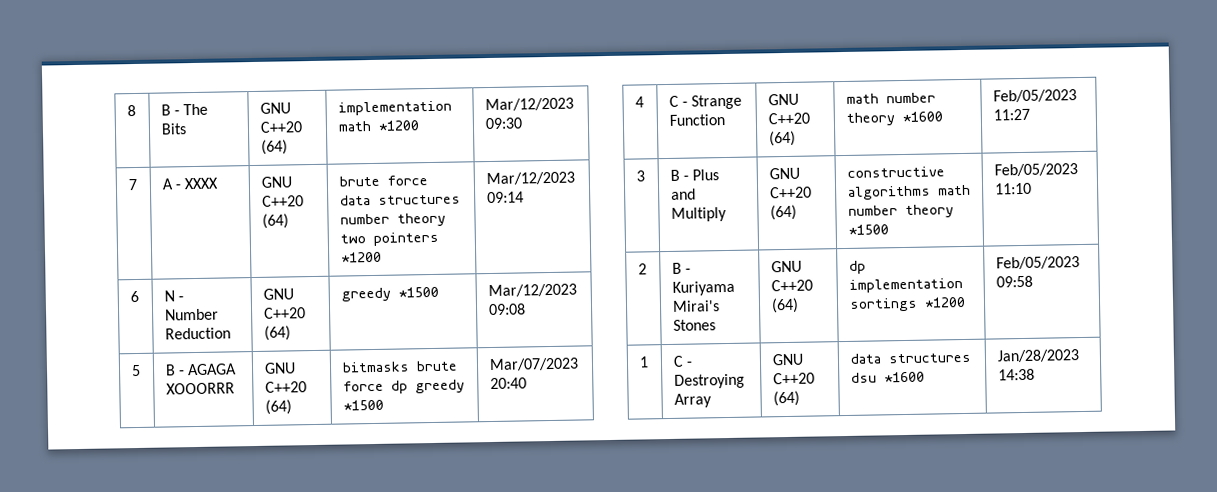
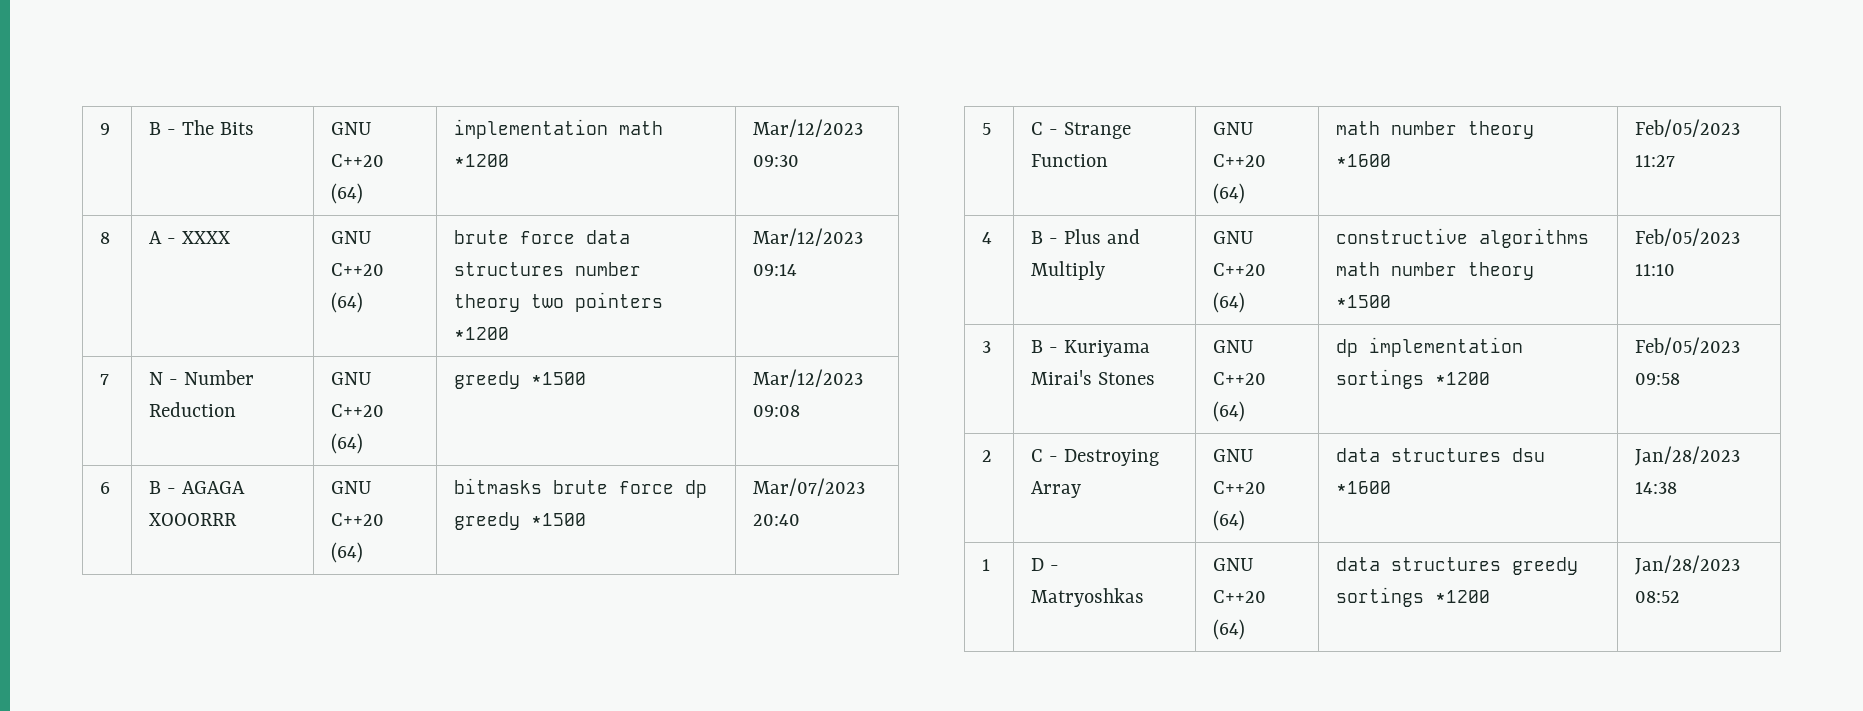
- 8 | B - The Bits | GNU C++20 (64) | implementation math *1200 | Mar/12/2023 09:30
+ 9 | B - The Bits | GNU C++20 (64) | implementation math *1200 | Mar/12/2023 09:30
- 7 | A - XXXX | GNU C++20 (64) | brute force data structures number theory two pointers *1200 | Mar/12/2023 09:14
+ 8 | A - XXXX | GNU C++20 (64) | brute force data structures number theory two pointers *1200 | Mar/12/2023 09:14
- 6 | N - Number Reduction | GNU C++20 (64) | greedy *1500 | Mar/12/2023 09:08
+ 7 | N - Number Reduction | GNU C++20 (64) | greedy *1500 | Mar/12/2023 09:08
- 5 | B - AGAGA XOOORRR | GNU C++20 (64) | bitmasks brute force dp greedy *1500 | Mar/07/2023 20:40
+ 6 | B - AGAGA XOOORRR | GNU C++20 (64) | bitmasks brute force dp greedy *1500 | Mar/07/2023 20:40
- 4 | C - Strange Function | GNU C++20 (64) | math number theory *1600 | Feb/05/2023 11:27
+ 5 | C - Strange Function | GNU C++20 (64) | math number theory *1600 | Feb/05/2023 11:27
- 3 | B - Plus and Multiply | GNU C++20 (64) | constructive algorithms math number theory *1500 | Feb/05/2023 11:10
+ 4 | B - Plus and Multiply | GNU C++20 (64) | constructive algorithms math number theory *1500 | Feb/05/2023 11:10
- 2 | B - Kuriyama Mirai's Stones | GNU C++20 (64) | dp implementation sortings *1200 | Feb/05/2023 09:58
+ 3 | B - Kuriyama Mirai's Stones | GNU C++20 (64) | dp implementation sortings *1200 | Feb/05/2023 09:58
- 1 | C - Destroying Array | GNU C++20 (64) | data structures dsu *1600 | Jan/28/2023 14:38
+ 2 | C - Destroying Array | GNU C++20 (64) | data structures dsu *1600 | Jan/28/2023 14:38
+ 1 | D - Matryoshkas | GNU C++20 (64) | data structures greedy sortings *1200 | Jan/28/2023 08:52

